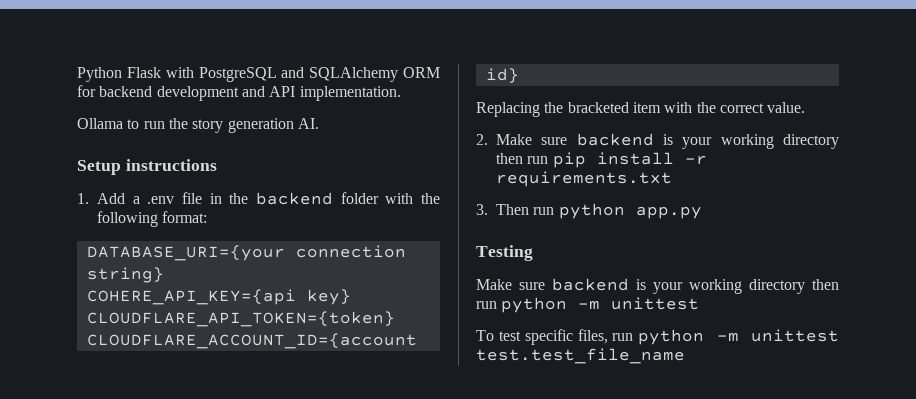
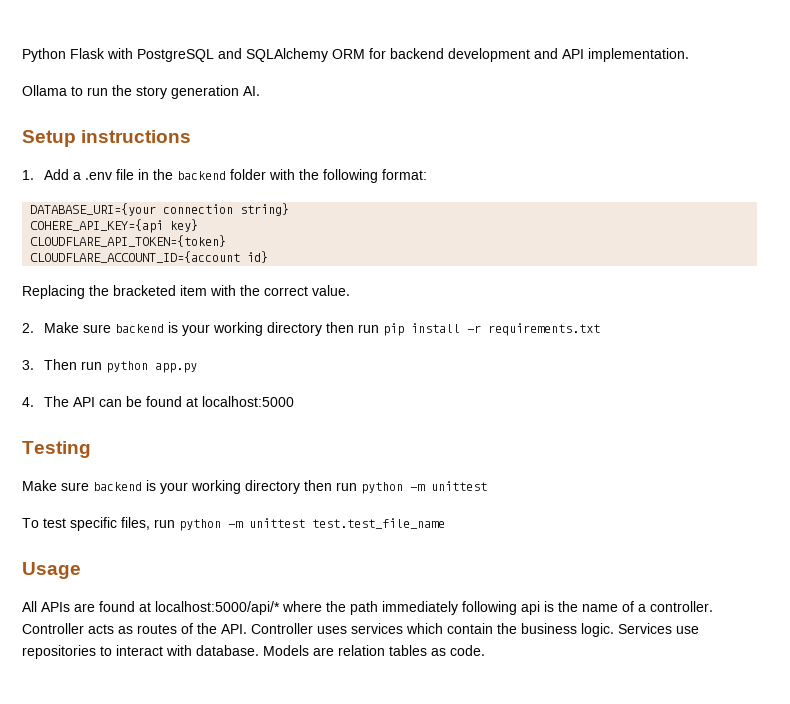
+ 4. The API can be found at localhost:5000
+ Usage
+ All APIs are found at localhost:5000/api/* where the path immediately following api is the name of a controller. Controller acts as routes of the API. Controller uses services which contain the business logic. Services use repositories to interact with database. Models are relation tables as code.

